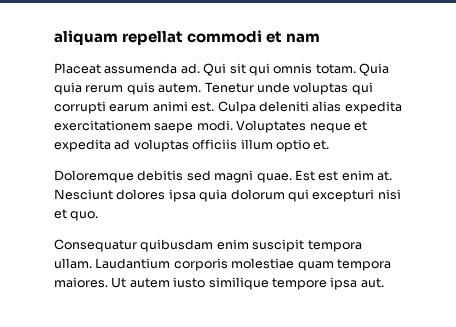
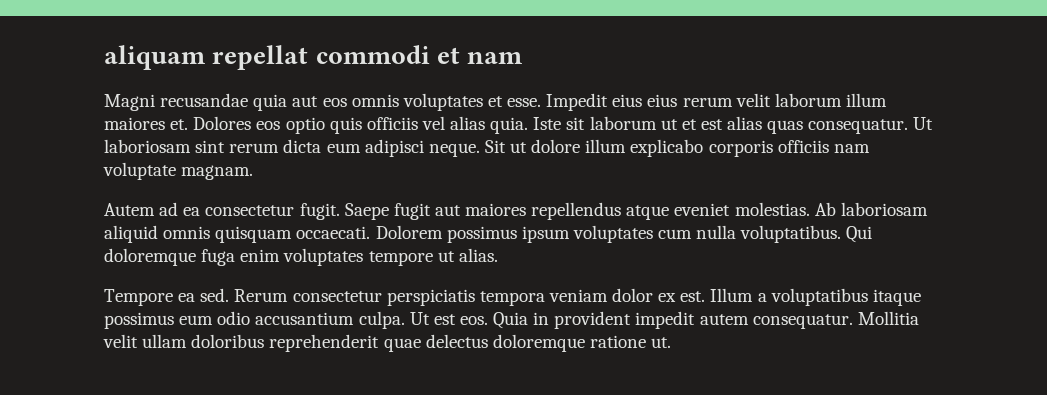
- Placeat assumenda ad. Qui sit qui omnis totam. Quia quia rerum quis autem. Tenetur unde voluptas qui corrupti earum animi est. Culpa deleniti alias expedita exercitationem saepe modi. Voluptates neque et expedita ad voluptas officiis illum optio et.
- Doloremque debitis sed magni quae. Est est enim at. Nesciunt dolores ipsa quia dolorum qui excepturi nisi et quo.
- Consequatur quibusdam enim suscipit tempora ullam. Laudantium corporis molestiae quam tempora maiores. Ut autem iusto similique tempore ipsa aut.
+ Magni recusandae quia aut eos omnis voluptates et esse. Impedit eius eius rerum velit laborum illum maiores et. Dolores eos optio quis officiis vel alias quia. Iste sit laborum ut et est alias quas consequatur. Ut laboriosam sint rerum dicta eum adipisci neque. Sit ut dolore illum explicabo corporis officiis nam voluptate magnam.
+ Autem ad ea consectetur fugit. Saepe fugit aut maiores repellendus atque eveniet molestias. Ab laboriosam aliquid omnis quisquam occaecati. Dolorem possimus ipsum voluptates cum nulla voluptatibus. Qui doloremque fuga enim voluptates tempore ut alias.
+ Tempore ea sed. Rerum consectetur perspiciatis tempora veniam dolor ex est. Illum a voluptatibus itaque possimus eum odio accusantium culpa. Ut est eos. Quia in provident impedit autem consequatur. Mollitia velit ullam doloribus reprehenderit quae delectus doloremque ratione ut.

